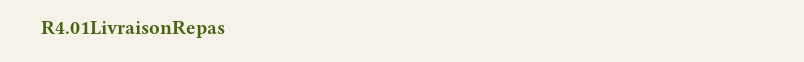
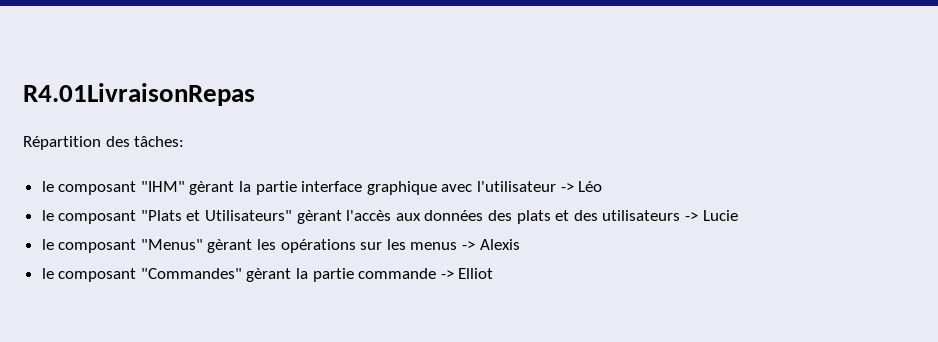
+ Répartition des tâches:
+ le composant "IHM" gèrant la partie interface graphique avec l'utilisateur -> Léo
+ le composant "Plats et Utilisateurs" gèrant l'accès aux données des plats et des utilisateurs -> Lucie
+ le composant "Menus" gèrant les opérations sur les menus -> Alexis
+ le composant "Commandes" gèrant la partie commande -> Elliot

